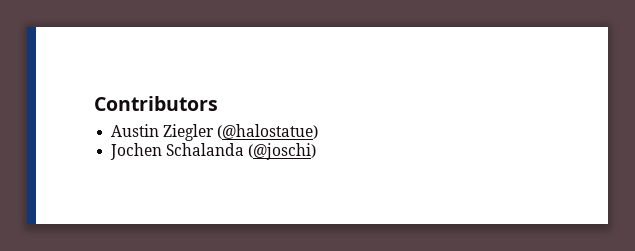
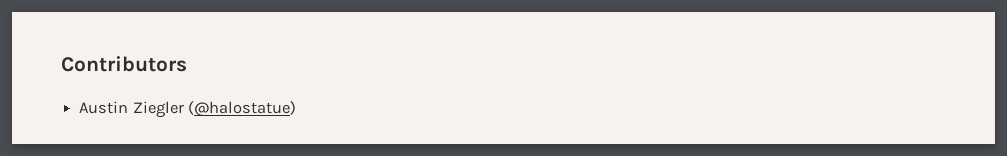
- Jochen Schalanda (@joschi)

